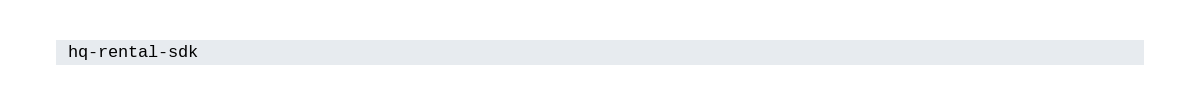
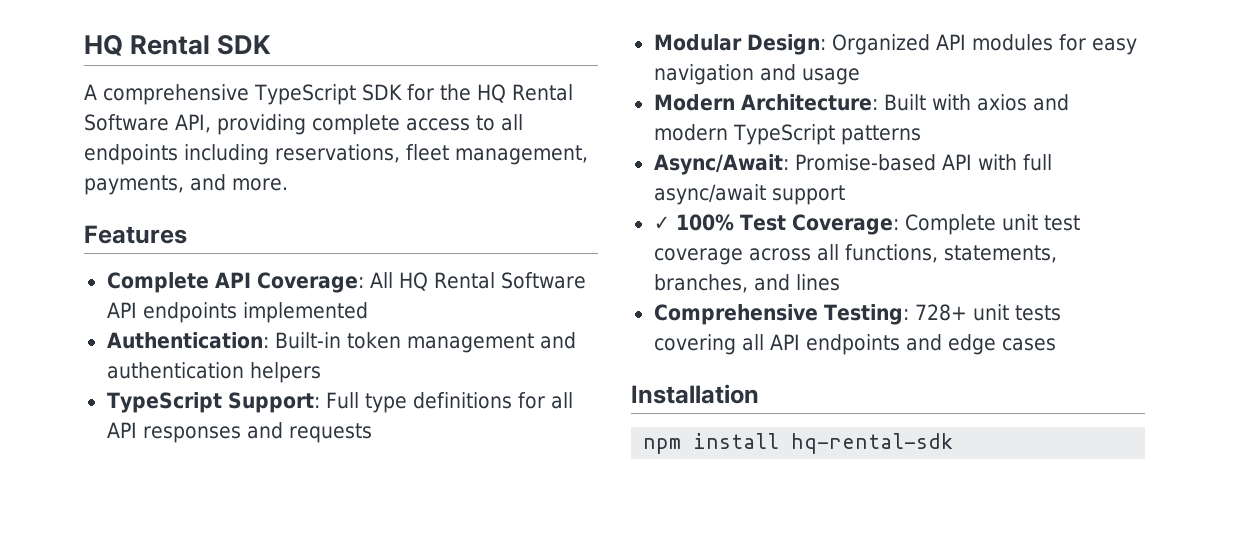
- hq-rental-sdk
+ HQ Rental SDK
+ A comprehensive TypeScript SDK for the HQ Rental Software API, providing complete access to all endpoints including reservations, fleet management, payments, and more.
+ Features
+ Complete API Coverage: All HQ Rental Software API endpoints implemented
+ Authentication: Built-in token management and authentication helpers
+ TypeScript Support: Full type definitions for all API responses and requests
+ Modular Design: Organized API modules for easy navigation and usage
+ Modern Architecture: Built with axios and modern TypeScript patterns
+ Async/Await: Promise-based API with full async/await support
+ ✓ 100% Test Coverage: Complete unit test coverage across all functions, statements, branches, and lines
+ Comprehensive Testing: 728+ unit tests covering all API endpoints and edge cases
+ Installation
+ npm install hq-rental-sdk

